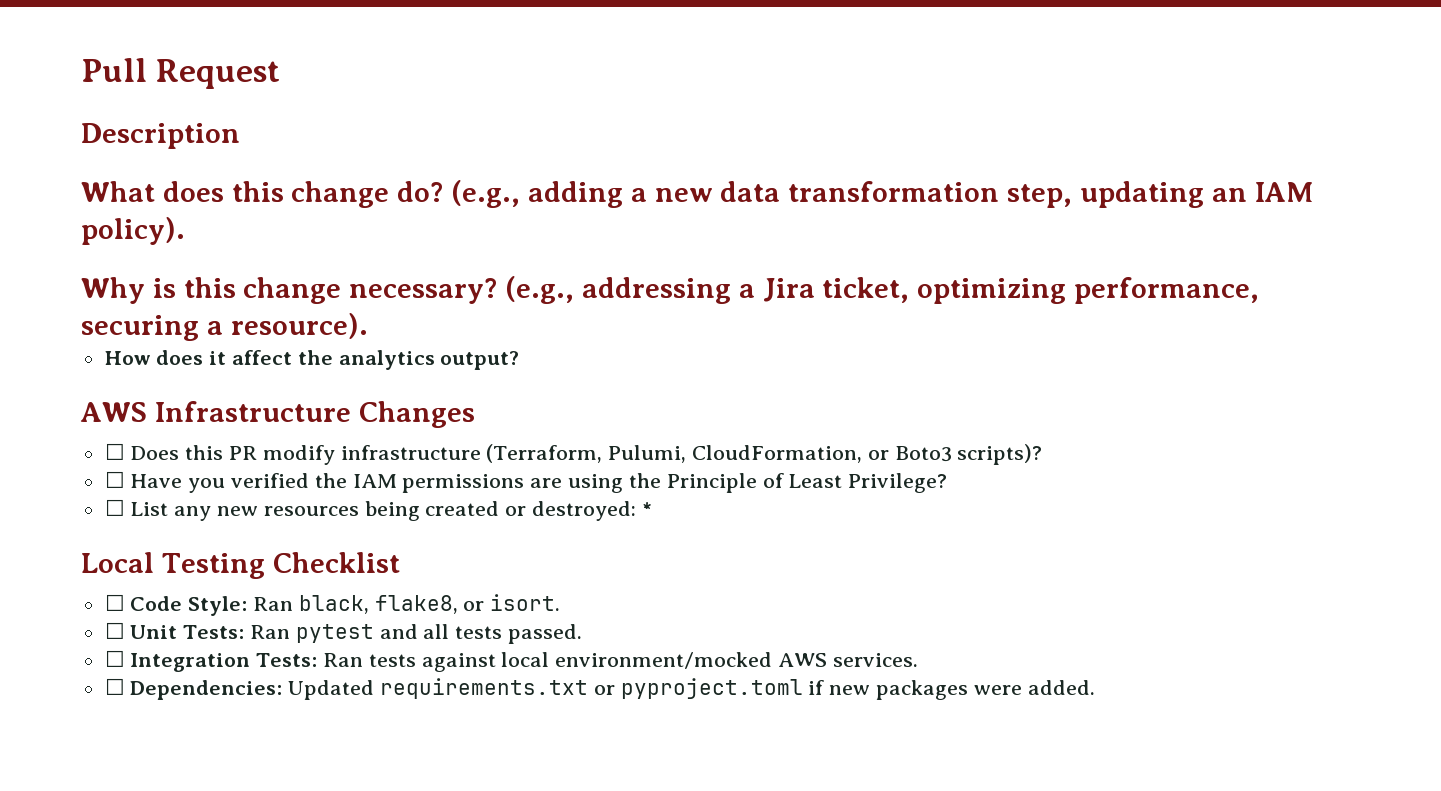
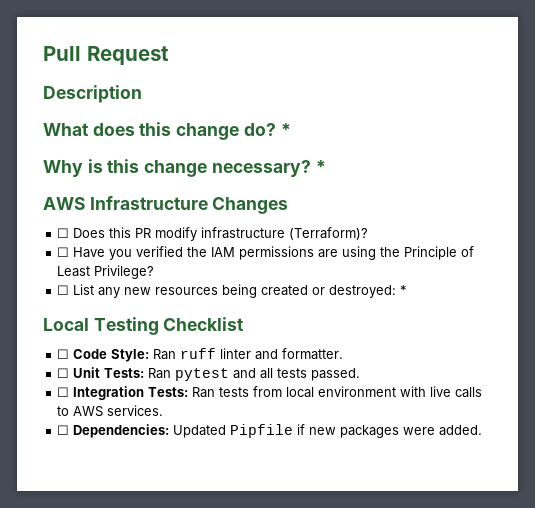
- What does this change do? (e.g., adding a new data transformation step, updating an IAM policy).
+ What does this change do? *
- Why is this change necessary? (e.g., addressing a Jira ticket, optimizing performance, securing a resource).
- How does it affect the analytics output?
+ Why is this change necessary? *
- ☐ Does this PR modify infrastructure (Terraform, Pulumi, CloudFormation, or Boto3 scripts)?
+ ☐ Does this PR modify infrastructure (Terraform)?
- ☐ Code Style: Ran black, flake8, or isort.
+ ☐ Code Style: Ran ruff linter and formatter.
- ☐ Integration Tests: Ran tests against local environment/mocked AWS services.
+ ☐ Integration Tests: Ran tests from local environment with live calls to AWS services.
- ☐ Dependencies: Updated requirements.txt or pyproject.toml if new packages were added.
+ ☐ Dependencies: Updated Pipfile if new packages were added.

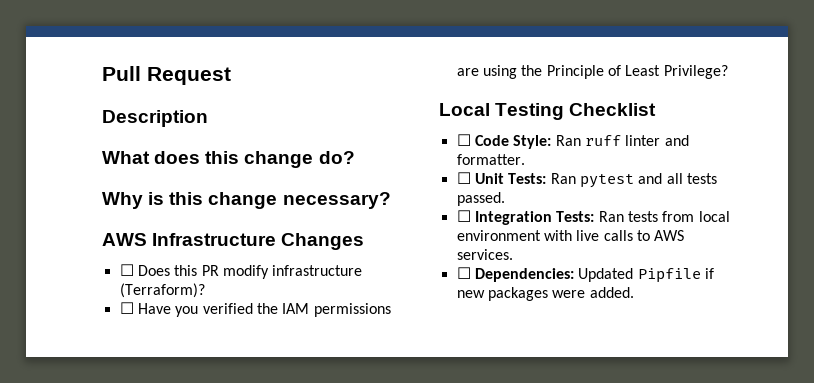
- What does this change do? *
+ What does this change do?
- Why is this change necessary? *
+ Why is this change necessary?
- ☐ List any new resources being created or destroyed: *

